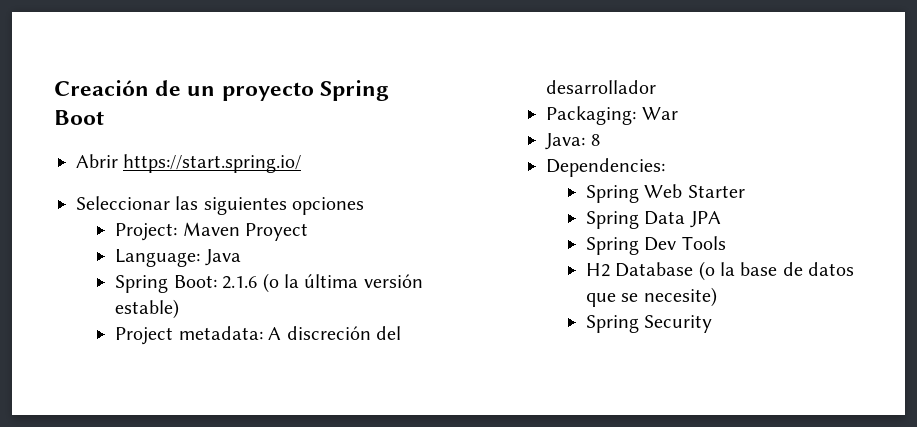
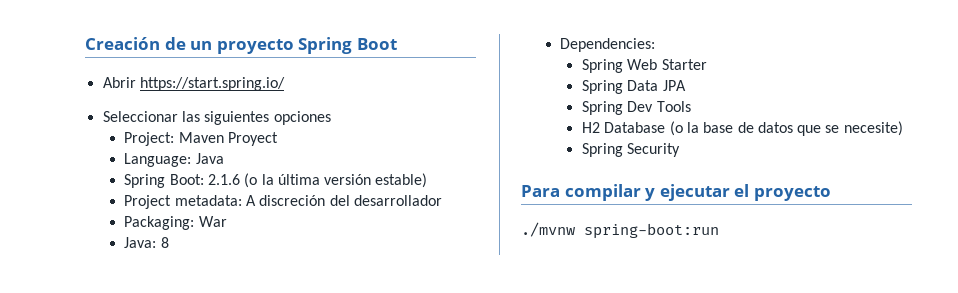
+ Para compilar y ejecutar el proyecto
+ ./mvnw spring-boot:run

